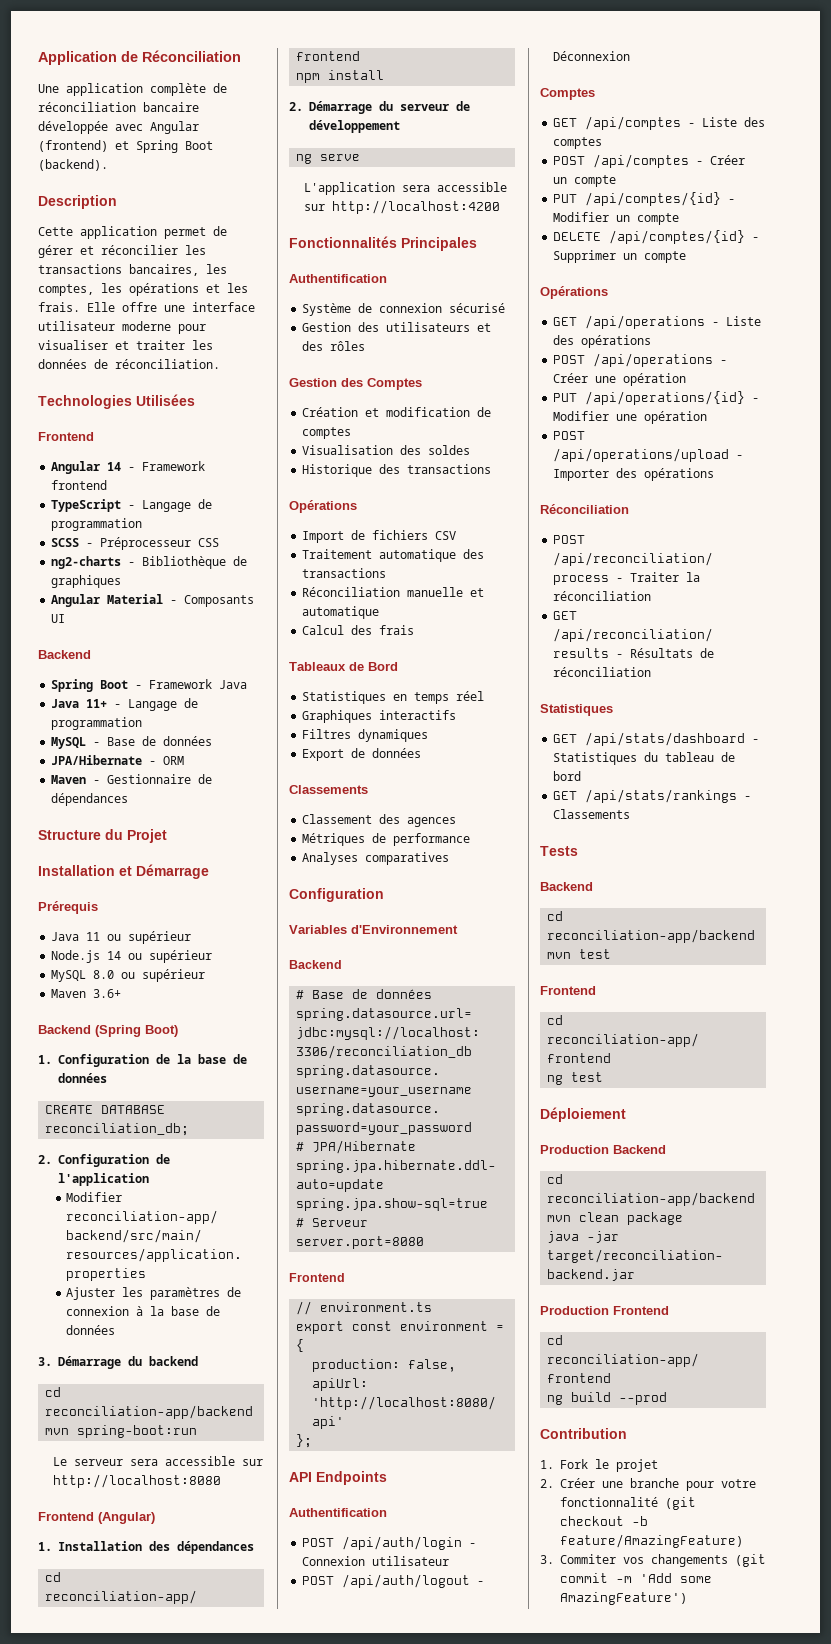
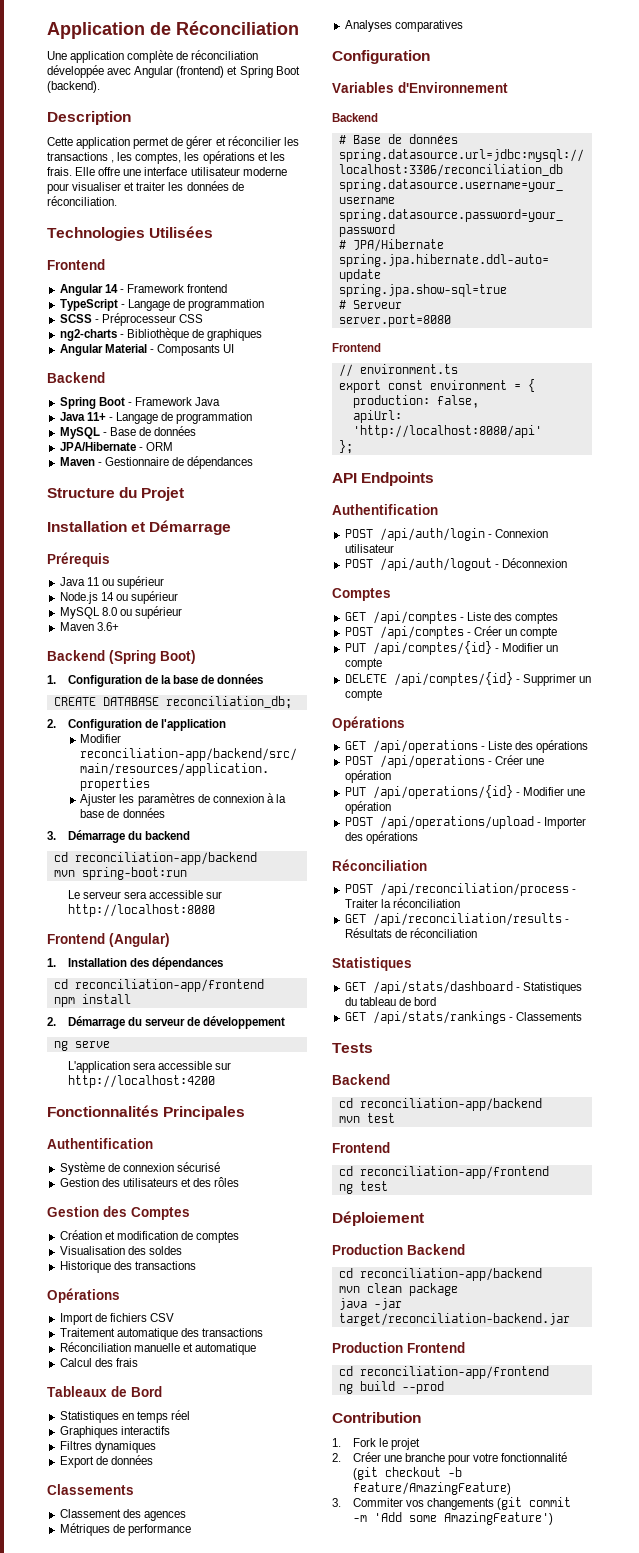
- Une application complète de réconciliation bancaire développée avec Angular (frontend) et Spring Boot (backend).
+ Une application complète de réconciliation développée avec Angular (frontend) et Spring Boot (backend).
- Cette application permet de gérer et réconcilier les transactions bancaires, les comptes, les opérations et les frais.
+ Cette application permet de gérer et réconcilier les transactions , les comptes, les opérations et les frais.

